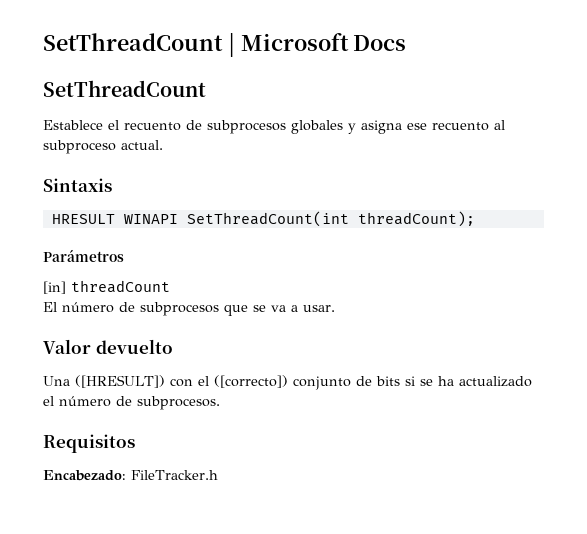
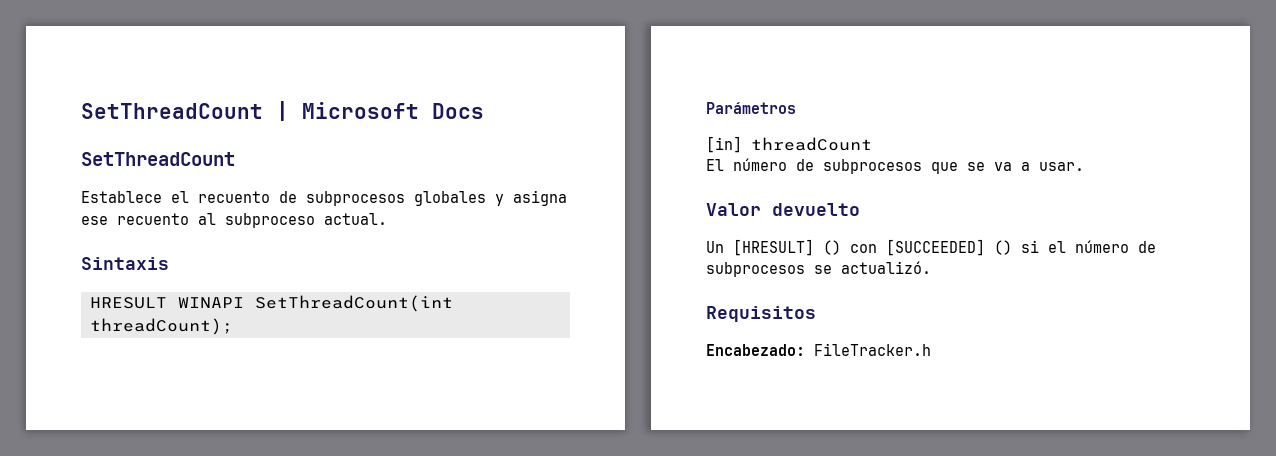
- Una ([HRESULT]) con el ([correcto]) conjunto de bits si se ha actualizado el número de subprocesos.
+ Un [HRESULT] () con [SUCCEEDED] () si el número de subprocesos se actualizó.

